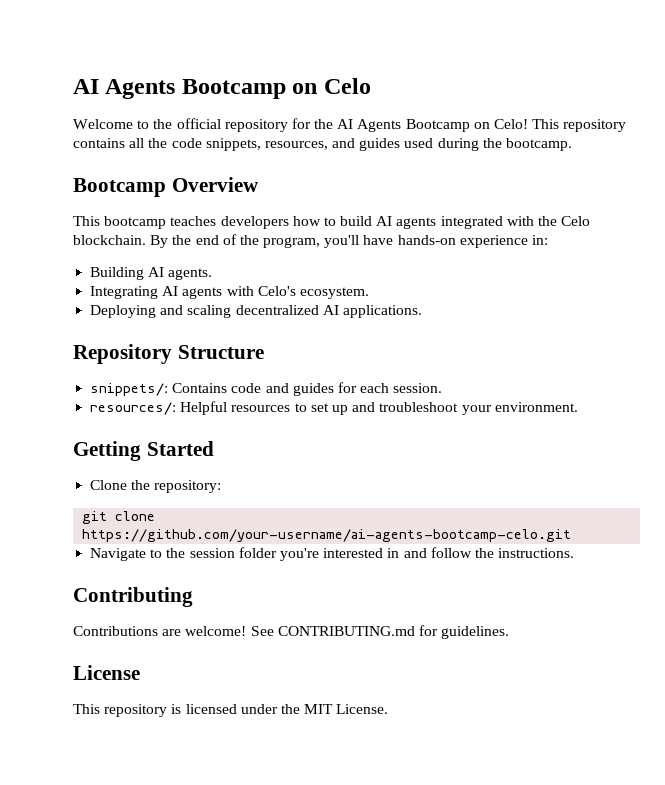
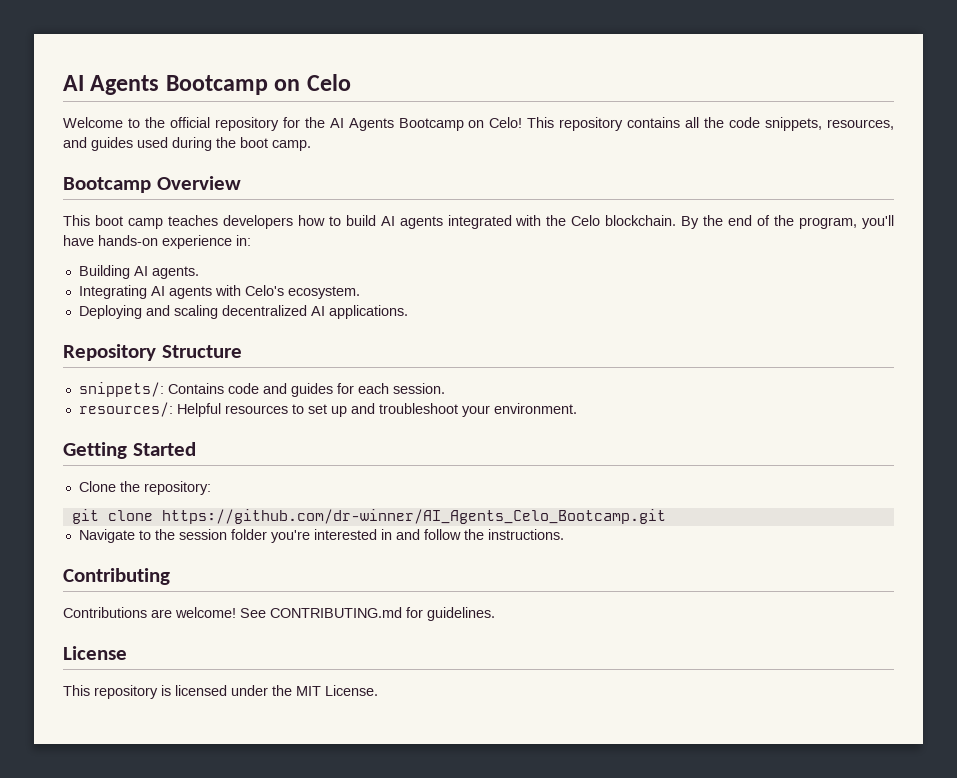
- This repository contains all the code snippets, resources, and guides used during the bootcamp.
+ This repository contains all the code snippets, resources, and guides used during the boot camp.
- This bootcamp teaches developers how to build AI agents integrated with the Celo blockchain.
+ This boot camp teaches developers how to build AI agents integrated with the Celo blockchain.
- git clone https://github.com/your-username/ai-agents-bootcamp-celo.git
+ git clone https://github.com/dr-winner/AI_Agents_Celo_Bootcamp.git

